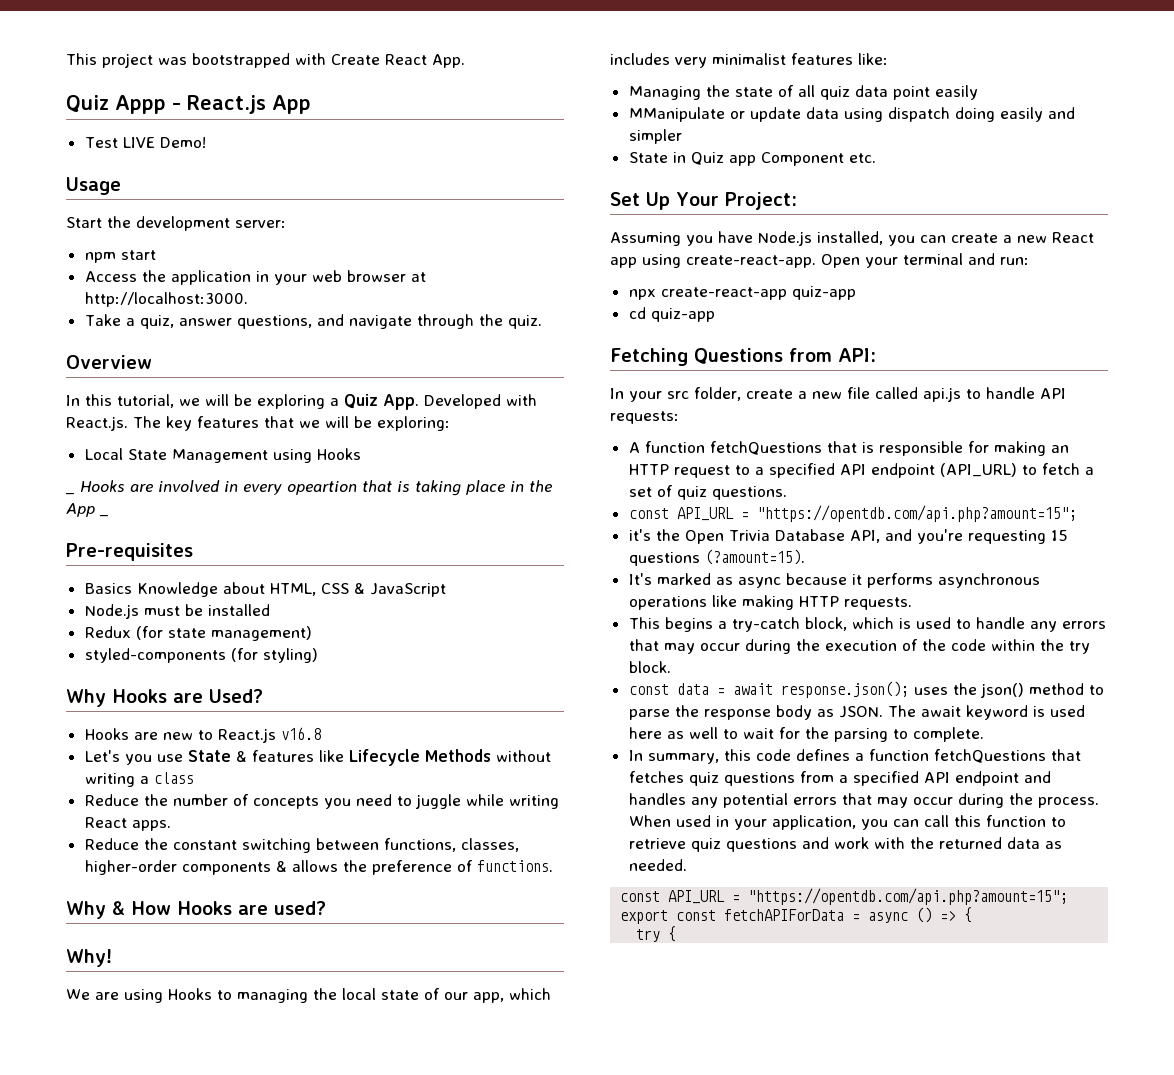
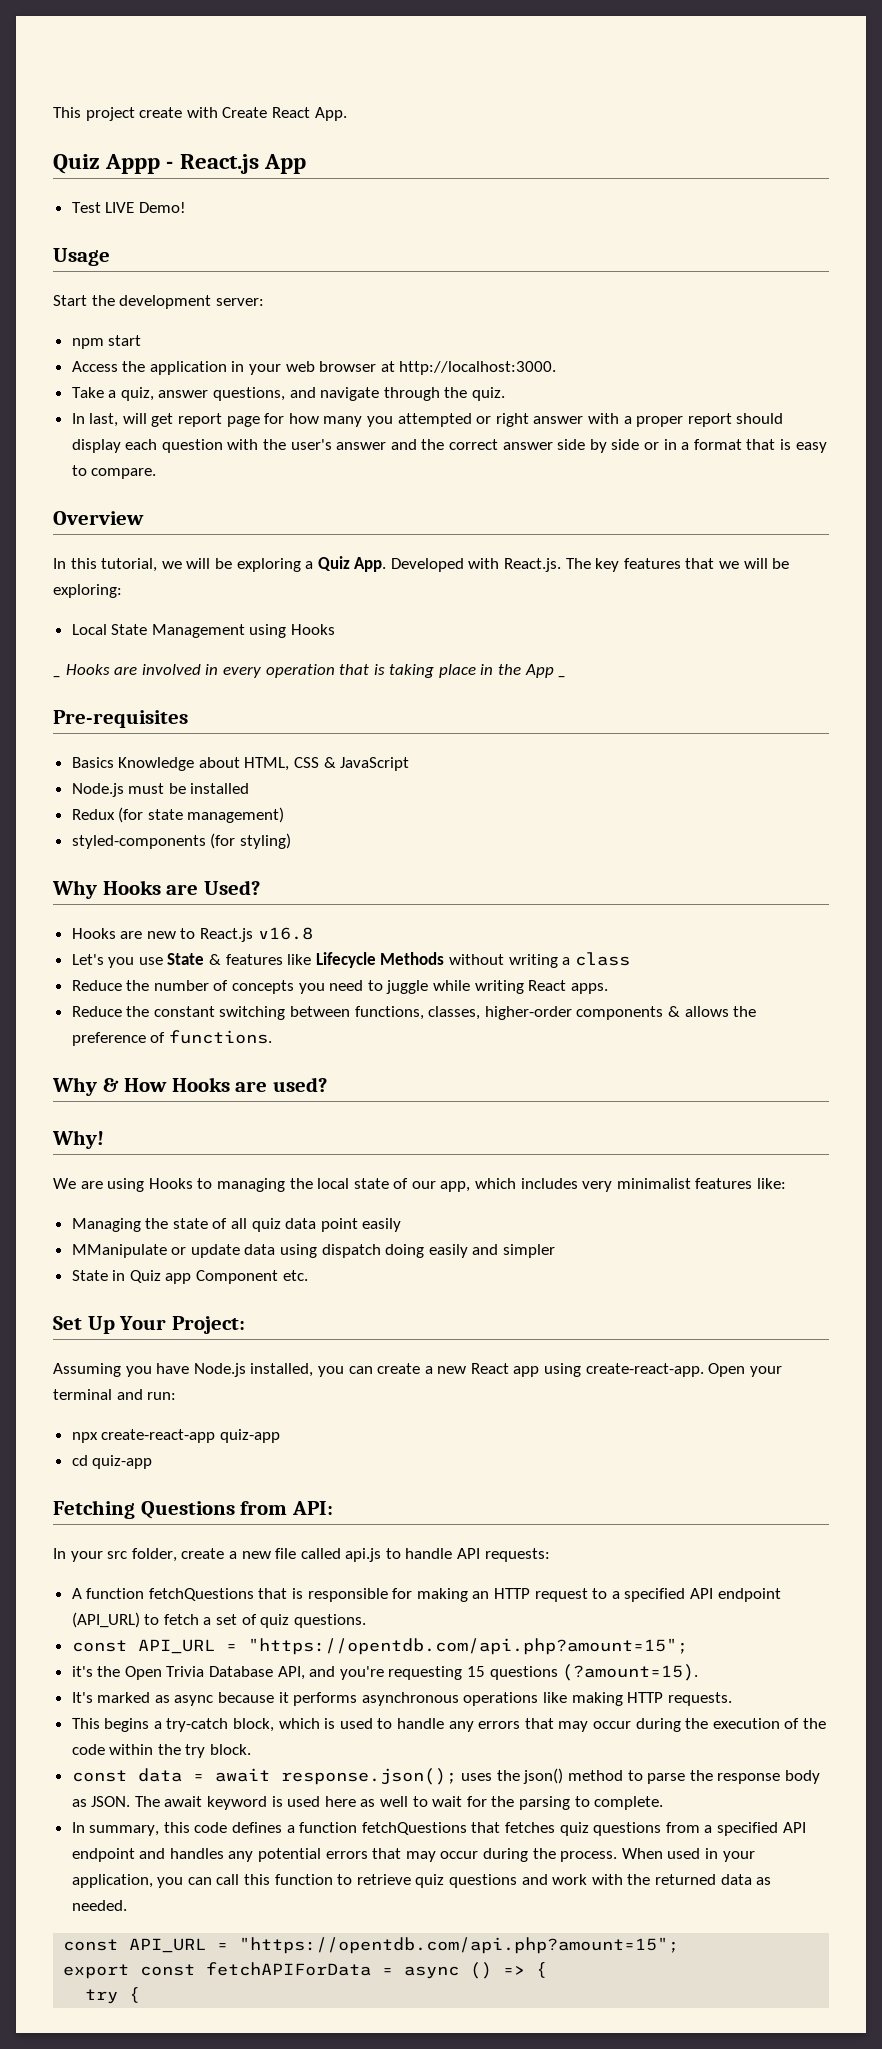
- This project was bootstrapped with Create React App.
+ This project create with Create React App.
+ In last, will get report page for how many you attempted or right answer with a proper report should display each question with the user's answer and the correct answer side by side or in a format that is easy to compare.
- _ Hooks are involved in every opeartion that is taking place in the App _
+ _ Hooks are involved in every operation that is taking place in the App _

